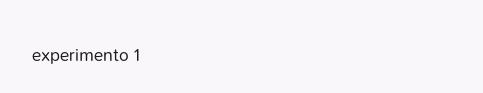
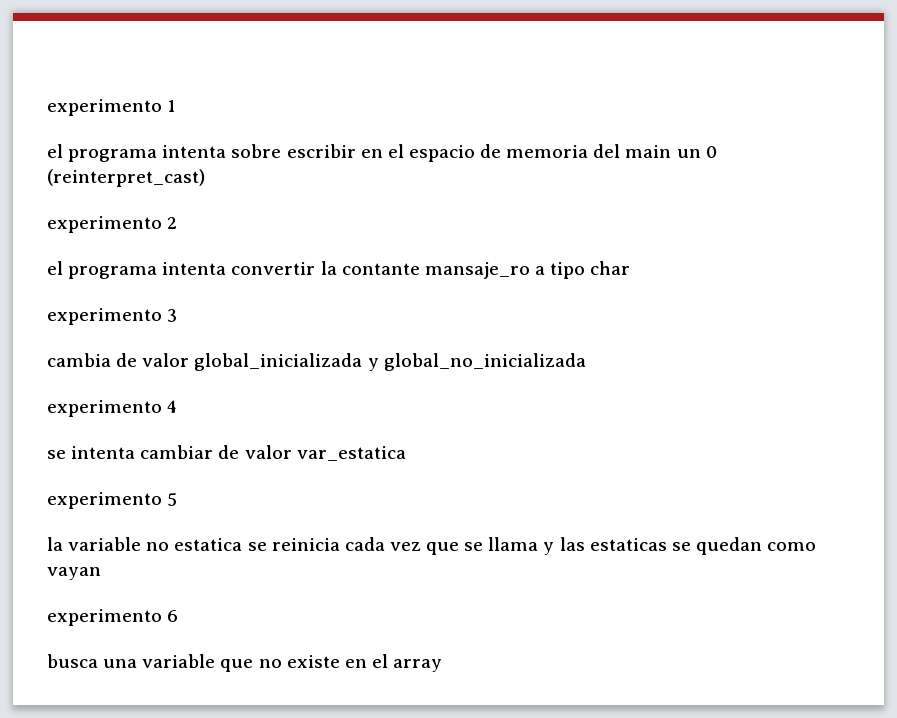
+ el programa intenta sobre escribir en el espacio de memoria del main un 0 (reinterpret_cast)
+ experimento 2
+ el programa intenta convertir la contante mansaje_ro a tipo char
+ experimento 3
+ cambia de valor global_inicializada y global_no_inicializada
+ experimento 4
+ se intenta cambiar de valor var_estatica
+ experimento 5
+ la variable no estatica se reinicia cada vez que se llama y las estaticas se quedan como vayan
+ experimento 6
+ busca una variable que no existe en el array

